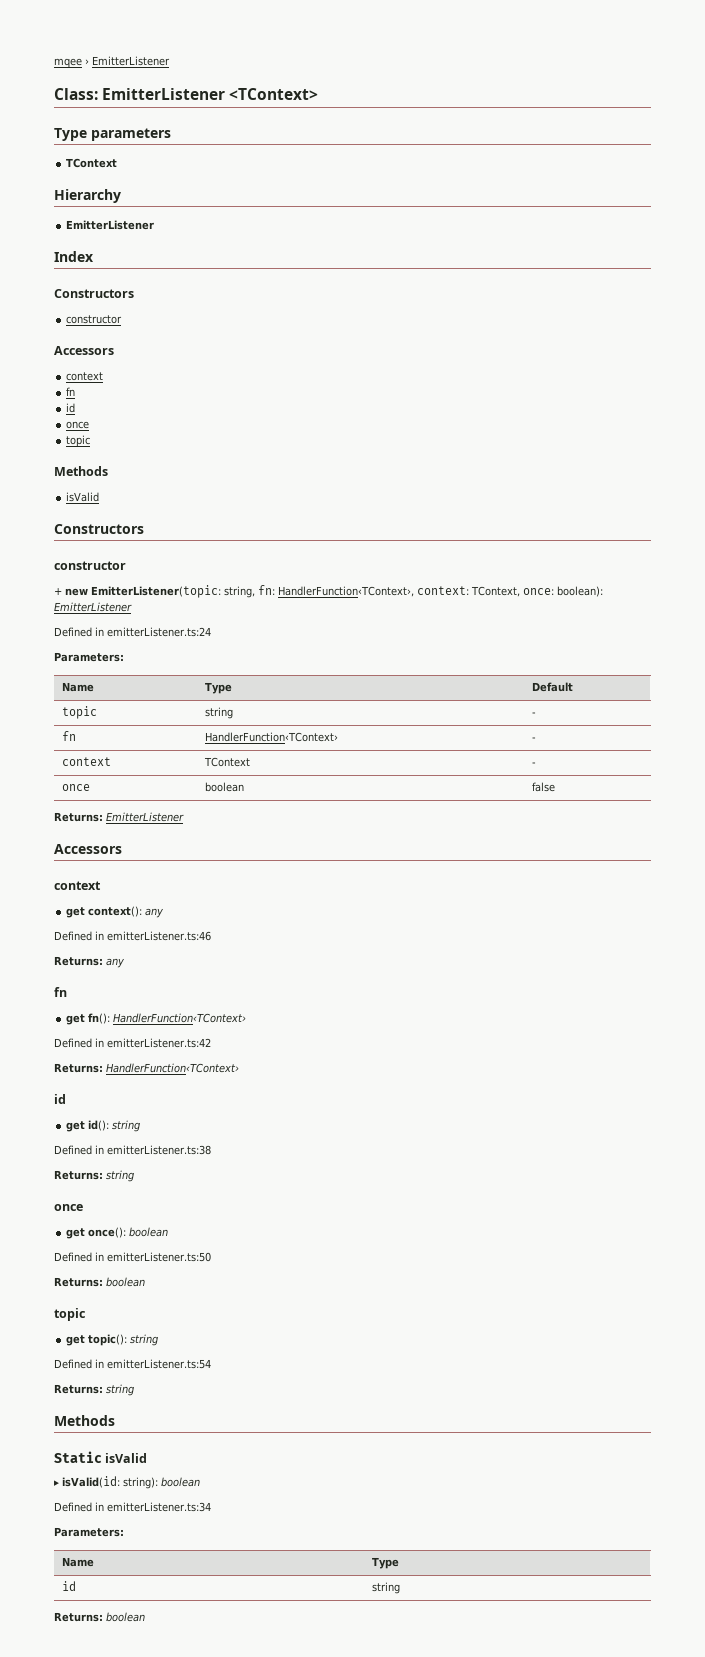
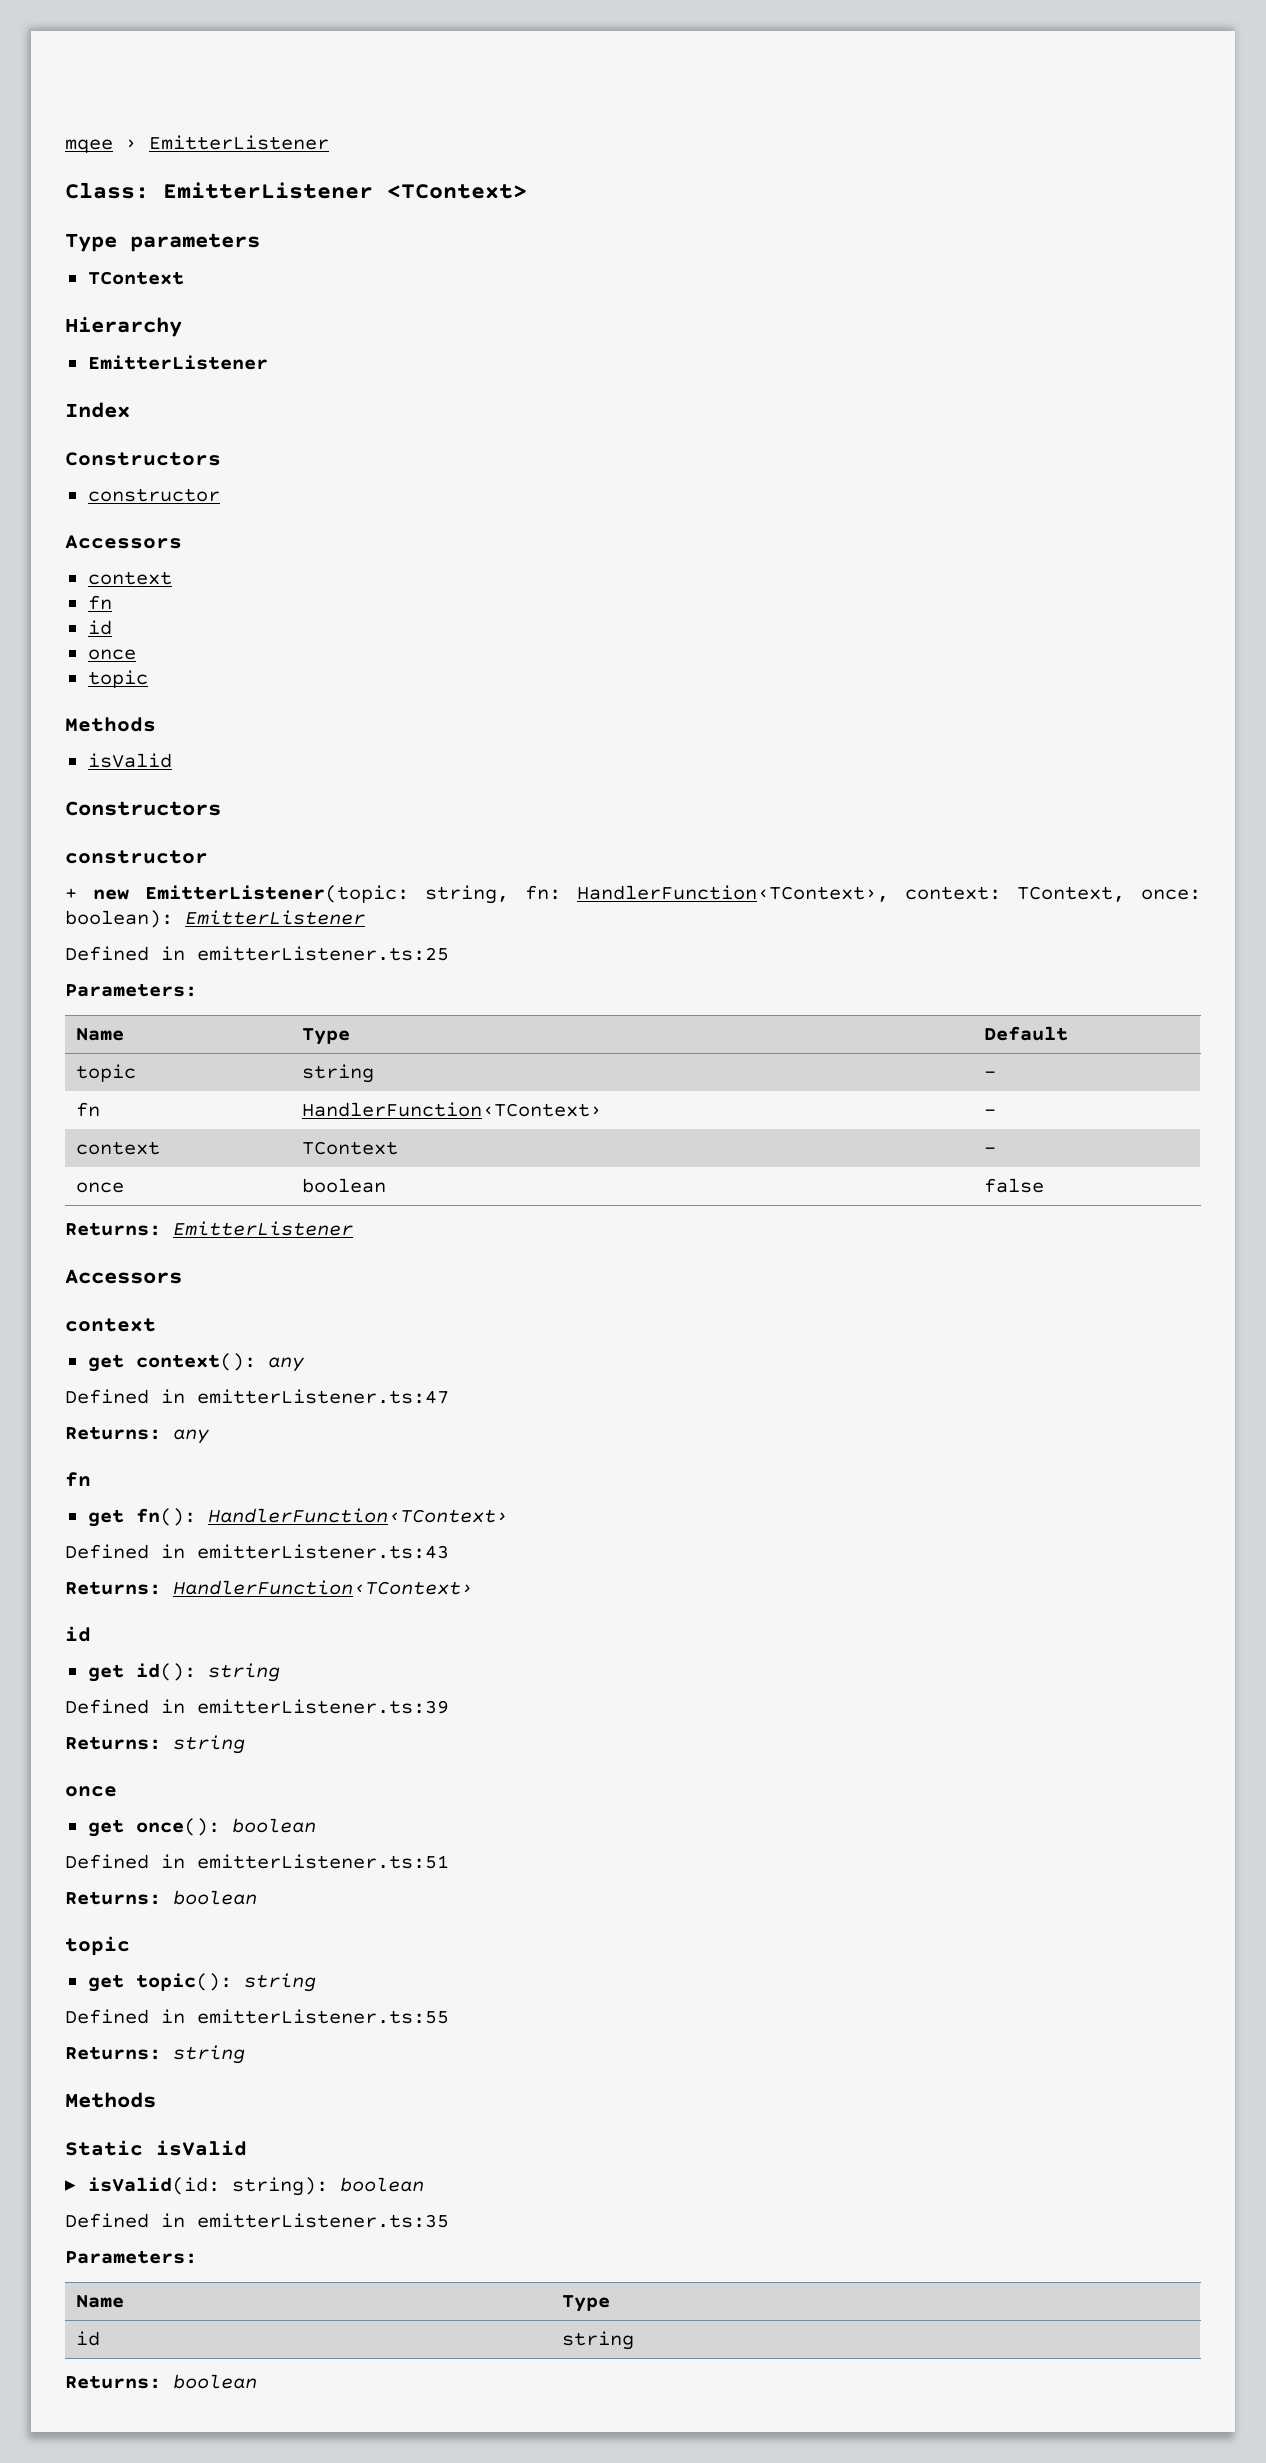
- Defined in emitterListener.ts:24
+ Defined in emitterListener.ts:25
- Defined in emitterListener.ts:46
+ Defined in emitterListener.ts:47
- Defined in emitterListener.ts:42
+ Defined in emitterListener.ts:43
- Defined in emitterListener.ts:38
+ Defined in emitterListener.ts:39
- Defined in emitterListener.ts:50
+ Defined in emitterListener.ts:51
- Defined in emitterListener.ts:54
+ Defined in emitterListener.ts:55
- Defined in emitterListener.ts:34
+ Defined in emitterListener.ts:35

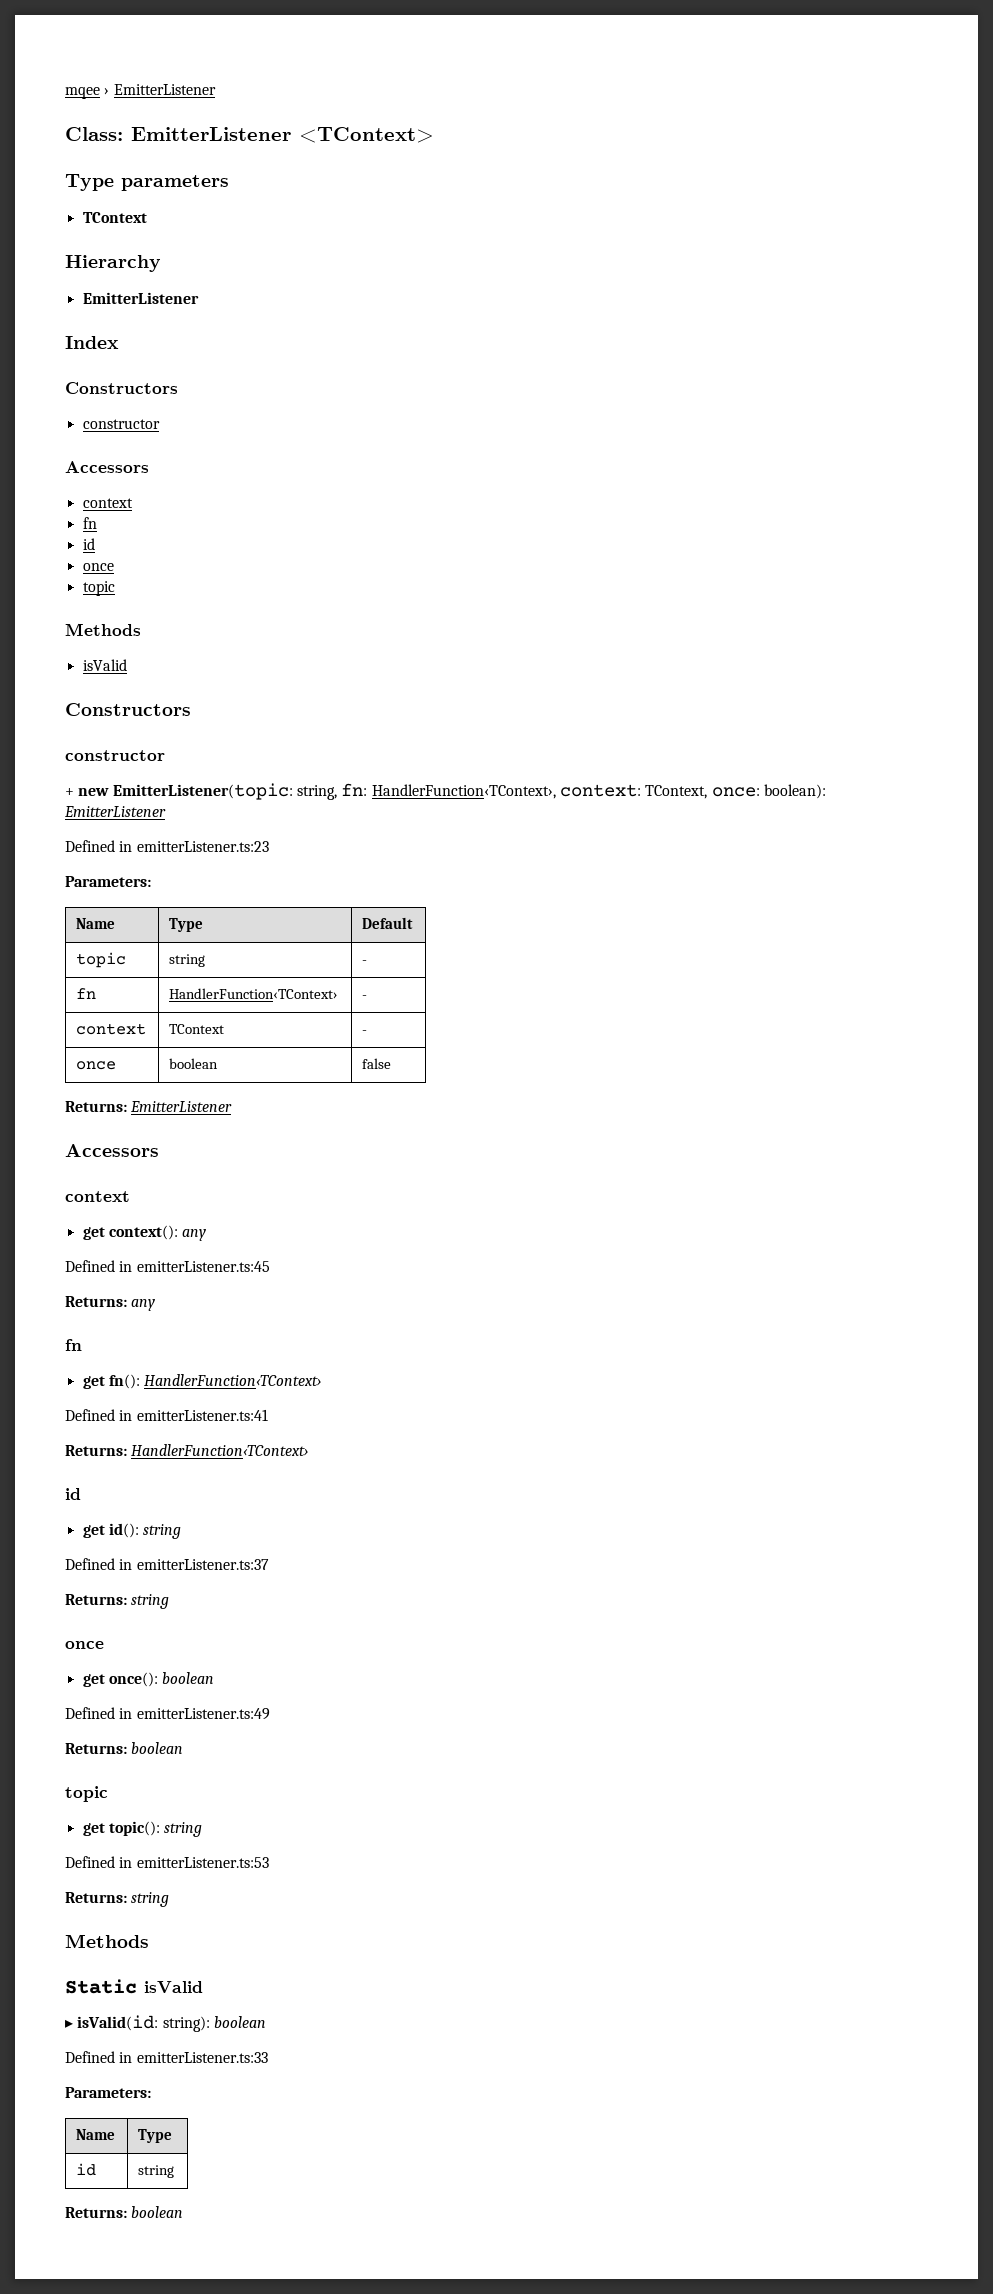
- Defined in emitterListener.ts:25
+ Defined in emitterListener.ts:23
- Defined in emitterListener.ts:47
+ Defined in emitterListener.ts:45
- Defined in emitterListener.ts:43
+ Defined in emitterListener.ts:41
- Defined in emitterListener.ts:39
+ Defined in emitterListener.ts:37
- Defined in emitterListener.ts:51
+ Defined in emitterListener.ts:49
- Defined in emitterListener.ts:55
+ Defined in emitterListener.ts:53
- Defined in emitterListener.ts:35
+ Defined in emitterListener.ts:33

